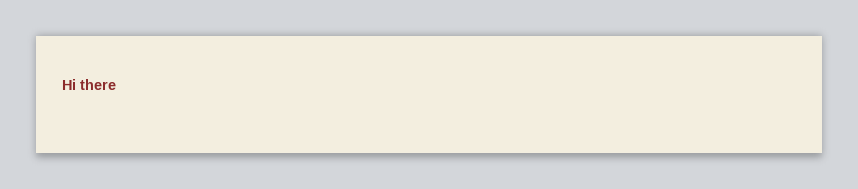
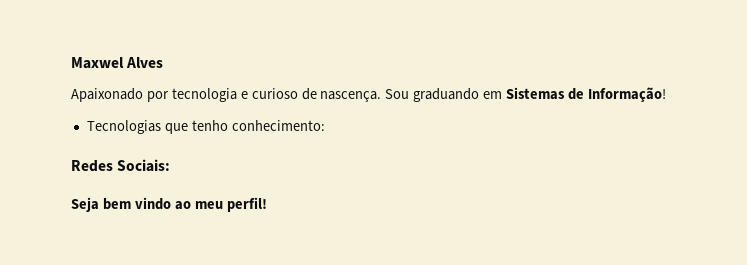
- Hi there
+ Maxwel Alves
+ Apaixonado por tecnologia e curioso de nascença. Sou graduando em Sistemas de Informação!
+ Tecnologias que tenho conhecimento:
+ Redes Sociais:
+ Seja bem vindo ao meu perfil!

